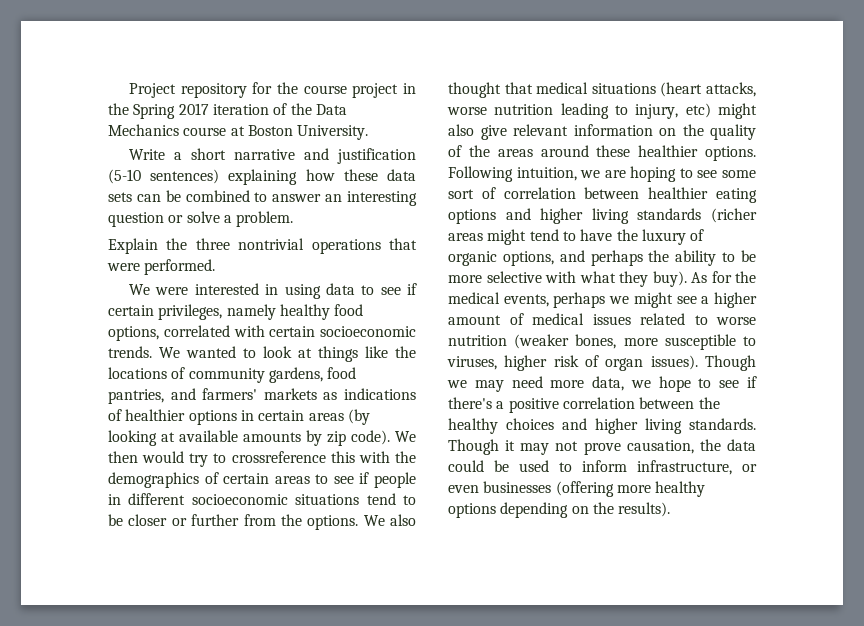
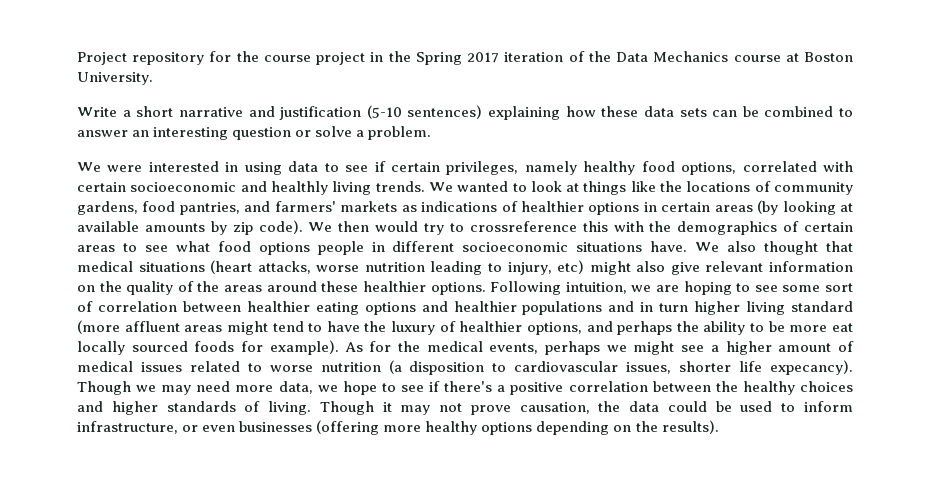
- Explain the three nontrivial operations that were performed.
- We were interested in using data to see if certain privileges, namely healthy food options, correlated with certain socioeconomic trends.
+ We were interested in using data to see if certain privileges, namely healthy food options, correlated with certain socioeconomic and healthly living trends.
- We then would try to crossreference this with the demographics of certain areas to see if people in different socioeconomic situations tend to be closer or further from the options.
+ We then would try to crossreference this with the demographics of certain areas to see what food options people in different socioeconomic situations have.
- Following intuition, we are hoping to see some sort of correlation between healthier eating options and higher living standards (richer areas might tend to have the luxury of organic options, and perhaps the ability to be more selective with what they buy).
+ Following intuition, we are hoping to see some sort of correlation between healthier eating options and healthier populations and in turn higher living standard (more affluent areas might tend to have the luxury of healthier options, and perhaps the ability to be more eat locally sourced foods for example).
- As for the medical events, perhaps we might see a higher amount of medical issues related to worse nutrition (weaker bones, more susceptible to viruses, higher risk of organ issues).
+ As for the medical events, perhaps we might see a higher amount of medical issues related to worse nutrition (a disposition to cardiovascular issues, shorter life expecancy).
- Though we may need more data, we hope to see if there's a positive correlation between the healthy choices and higher living standards.
+ Though we may need more data, we hope to see if there's a positive correlation between the healthy choices and higher standards of living.

